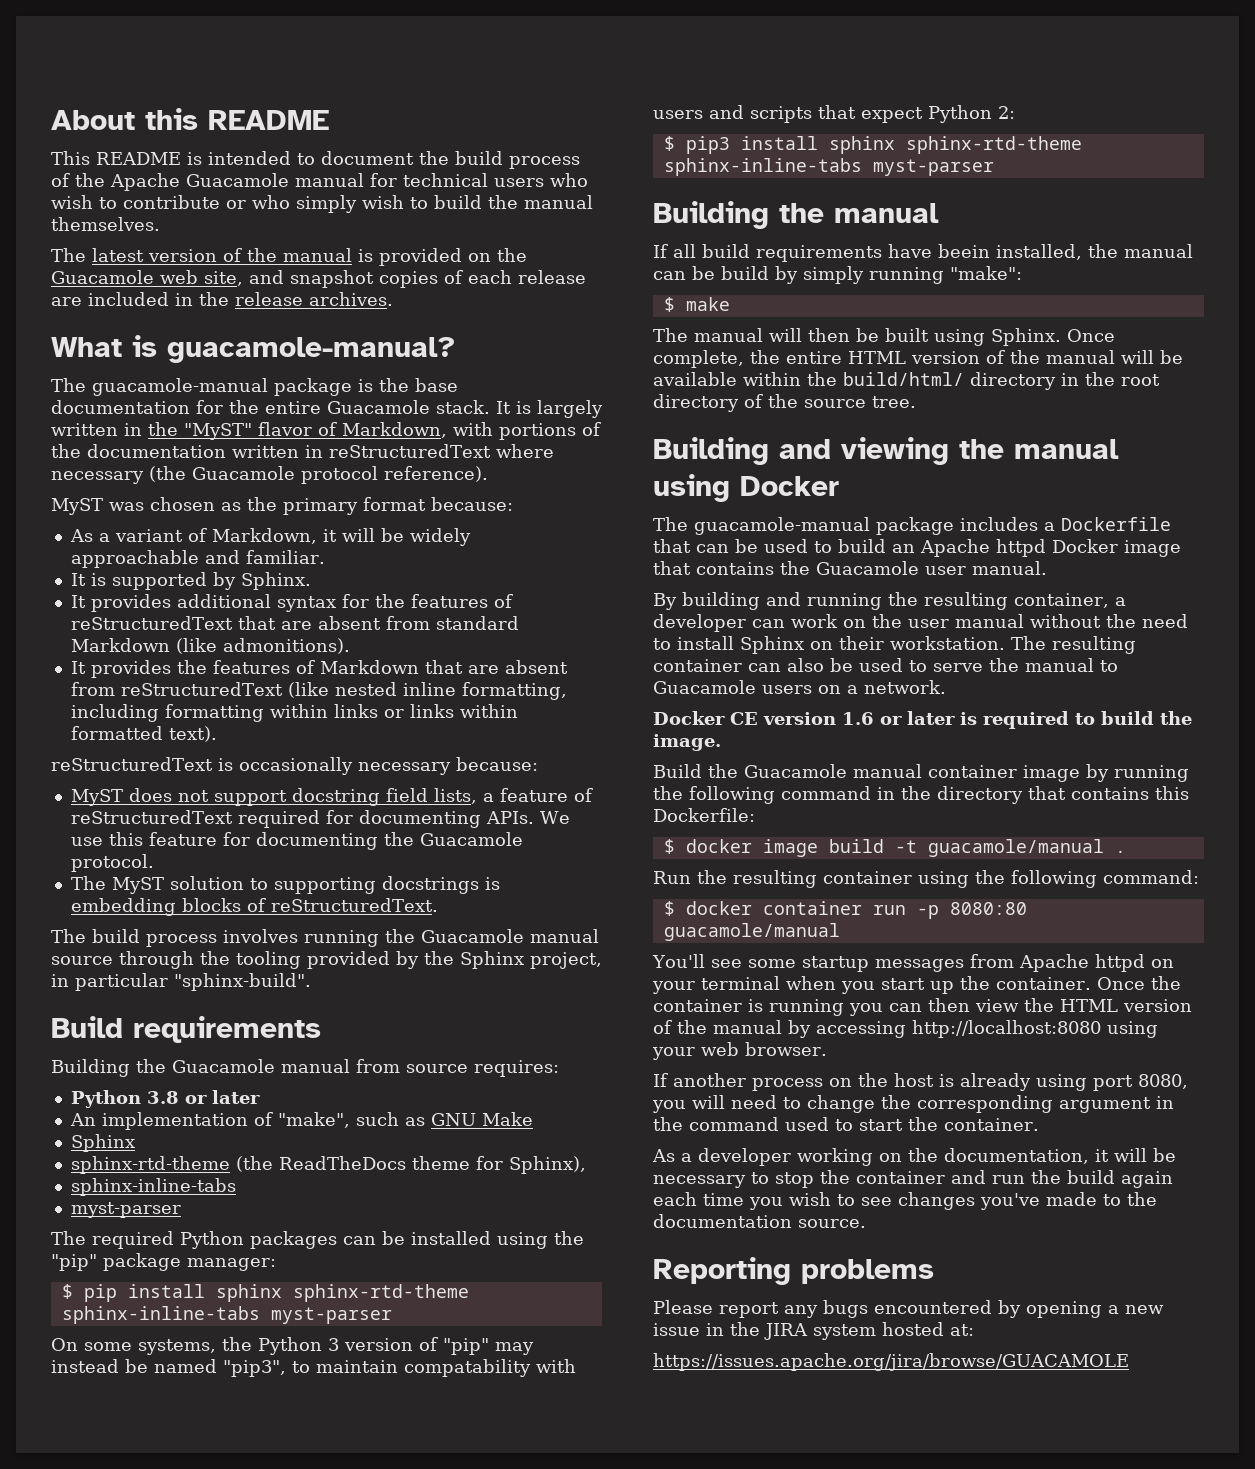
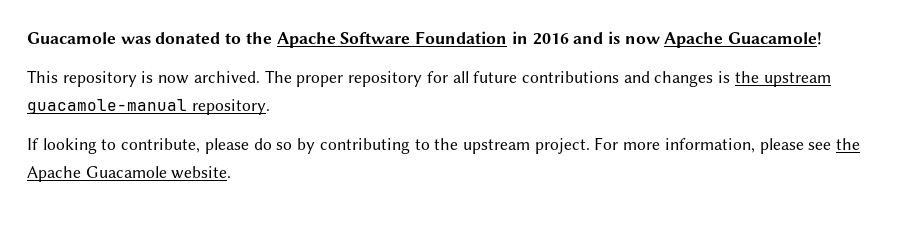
- About this README
- This README is intended to document the build process of the Apache Guacamole manual for technical users who wish to contribute or who simply wish to build the manual themselves.
- The latest version of the manual is provided on the Guacamole web site, and snapshot copies of each release are included in the release archives.
- What is guacamole-manual?
- The guacamole-manual package is the base documentation for the entire Guacamole stack. It is largely written in the "MyST" flavor of Markdown, with portions of the documentation written in reStructuredText where necessary (the Guacamole protocol reference).
- MyST was chosen as the primary format because:
- As a variant of Markdown, it will be widely approachable and familiar.
- It is supported by Sphinx.
- It provides additional syntax for the features of reStructuredText that are absent from standard Markdown (like admonitions).
- It provides the features of Markdown that are absent from reStructuredText (like nested inline formatting, including formatting within links or links within formatted text).
- reStructuredText is occasionally necessary because:
- MyST does not support docstring field lists, a feature of reStructuredText required for documenting APIs. We use this feature for documenting the Guacamole protocol.
- The MyST solution to supporting docstrings is embedding blocks of reStructuredText.
- The build process involves running the Guacamole manual source through the tooling provided by the Sphinx project, in particular "sphinx-build".
- Build requirements
- Building the Guacamole manual from source requires:
- Python 3.8 or later
- An implementation of "make", such as GNU Make
- Sphinx
- sphinx-rtd-theme (the ReadTheDocs theme for Sphinx),
- sphinx-inline-tabs
- myst-parser
- The required Python packages can be installed using the "pip" package manager:
- $ pip install sphinx sphinx-rtd-theme sphinx-inline-tabs myst-parser
- On some systems, the Python 3 version of "pip" may instead be named "pip3", to maintain compatability with users and scripts that expect Python 2:
- $ pip3 install sphinx sphinx-rtd-theme sphinx-inline-tabs myst-parser
- Building the manual
- If all build requirements have beein installed, the manual can be build by simply running "make":
- $ make
- The manual will then be built using Sphinx. Once complete, the entire HTML version of the manual will be available within the build/html/ directory in the root directory of the source tree.
- Building and viewing the manual using Docker
- The guacamole-manual package includes a Dockerfile that can be used to build an Apache httpd Docker image that contains the Guacamole user manual.
- By building and running the resulting container, a developer can work on the user manual without the need to install Sphinx on their workstation. The resulting container can also be used to serve the manual to Guacamole users on a network.
- Docker CE version 1.6 or later is required to build the image.
- Build the Guacamole manual container image by running the following command in the directory that contains this Dockerfile:
- $ docker image build -t guacamole/manual .
- Run the resulting container using the following command:
- $ docker container run -p 8080:80 guacamole/manual
- You'll see some startup messages from Apache httpd on your terminal when you start up the container. Once the container is running you can then view the HTML version of the manual by accessing http://localhost:8080 using your web browser.
- If another process on the host is already using port 8080, you will need to change the corresponding argument in the command used to start the container.
- As a developer working on the documentation, it will be necessary to stop the container and run the build again each time you wish to see changes you've made to the documentation source.
- Reporting problems
- Please report any bugs encountered by opening a new issue in the JIRA system hosted at:
- https://issues.apache.org/jira/browse/GUACAMOLE
+ Guacamole was donated to the Apache Software Foundation in 2016 and is now Apache Guacamole!
+ This repository is now archived. The proper repository for all future contributions and changes is the upstream guacamole-manual repository.
+ If looking to contribute, please do so by contributing to the upstream project. For more information, please see the Apache Guacamole website.

